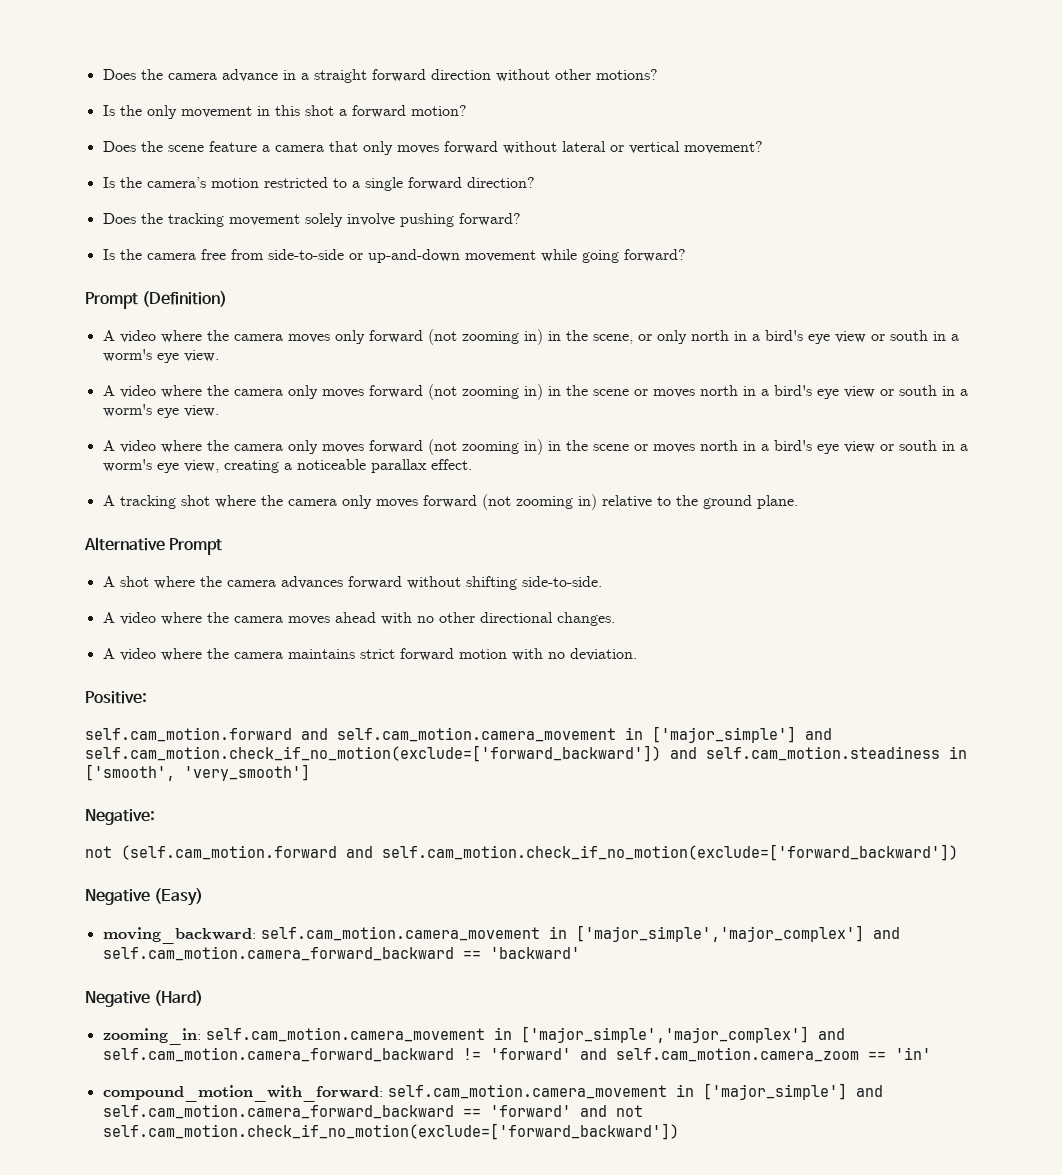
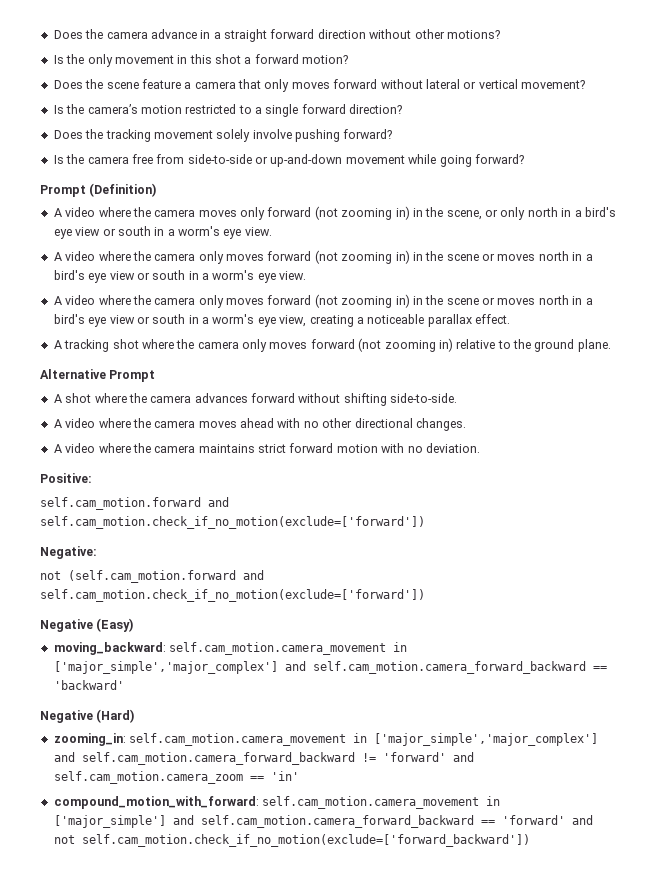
- self.cam_motion.forward and self.cam_motion.camera_movement in ['major_simple'] and self.cam_motion.check_if_no_motion(exclude=['forward_backward']) and self.cam_motion.steadiness in ['smooth', 'very_smooth']
+ self.cam_motion.forward and self.cam_motion.check_if_no_motion(exclude=['forward'])
- not (self.cam_motion.forward and self.cam_motion.check_if_no_motion(exclude=['forward_backward'])
+ not (self.cam_motion.forward and self.cam_motion.check_if_no_motion(exclude=['forward'])

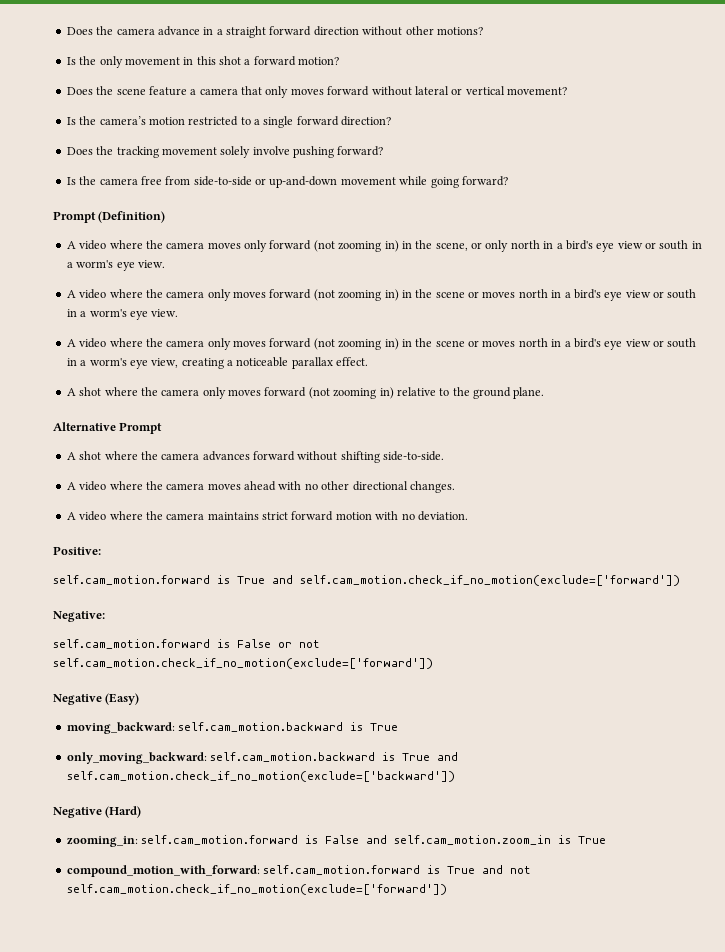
- A tracking shot where the camera only moves forward (not zooming in) relative to the ground plane.
+ A shot where the camera only moves forward (not zooming in) relative to the ground plane.
- self.cam_motion.forward and self.cam_motion.check_if_no_motion(exclude=['forward'])
+ self.cam_motion.forward is True and self.cam_motion.check_if_no_motion(exclude=['forward'])
- not (self.cam_motion.forward and self.cam_motion.check_if_no_motion(exclude=['forward'])
+ self.cam_motion.forward is False or not self.cam_motion.check_if_no_motion(exclude=['forward'])
- moving_backward: self.cam_motion.camera_movement in ['major_simple','major_complex'] and self.cam_motion.camera_forward_backward == 'backward'
+ moving_backward: self.cam_motion.backward is True
+ only_moving_backward: self.cam_motion.backward is True and self.cam_motion.check_if_no_motion(exclude=['backward'])
  Negative (Hard)
- zooming_in: self.cam_motion.camera_movement in ['major_simple','major_complex'] and self.cam_motion.camera_forward_backward != 'forward' and self.cam_motion.camera_zoom == 'in'
- compound_motion_with_forward: self.cam_motion.camera_movement in ['major_simple'] and self.cam_motion.camera_forward_backward == 'forward' and not self.cam_motion.check_if_no_motion(exclude=['forward_backward'])
+ zooming_in: self.cam_motion.forward is False and self.cam_motion.zoom_in is True
+ compound_motion_with_forward: self.cam_motion.forward is True and not self.cam_motion.check_if_no_motion(exclude=['forward'])

